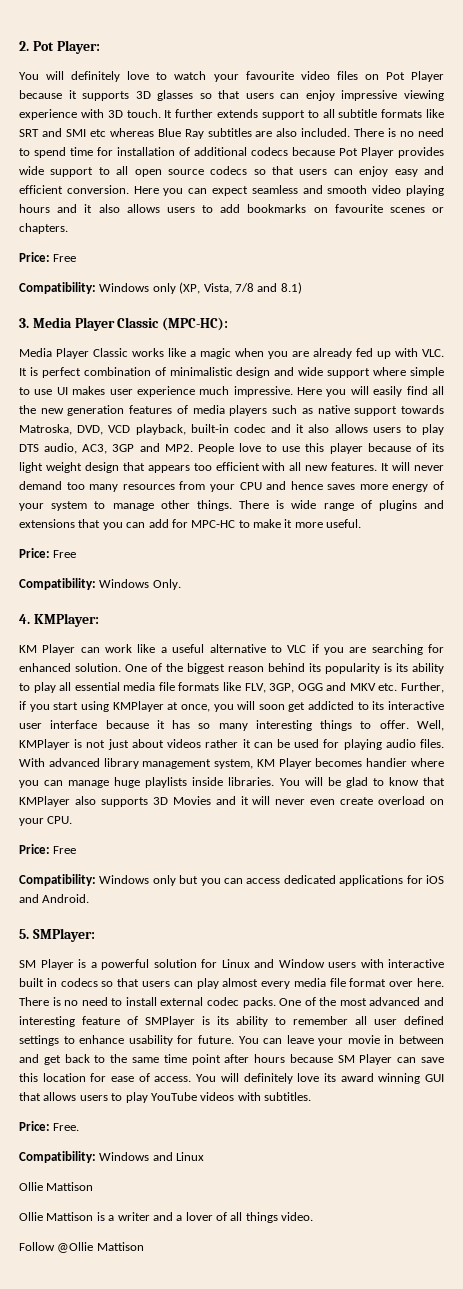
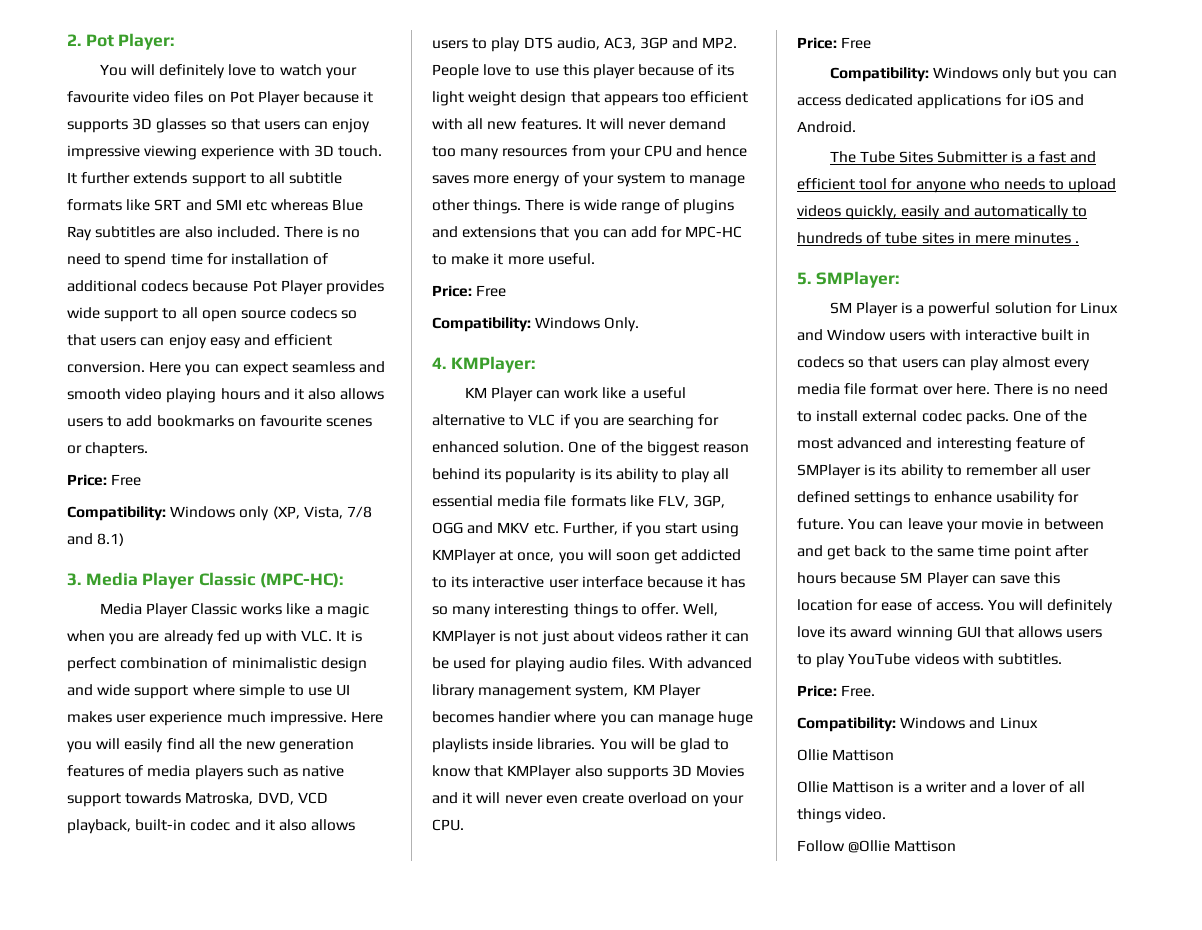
+ The Tube Sites Submitter is a fast and efficient tool for anyone who needs to upload videos quickly, easily and automatically to hundreds of tube sites in mere minutes .

